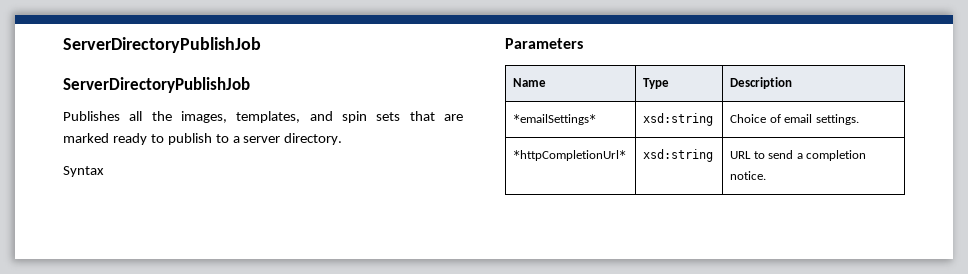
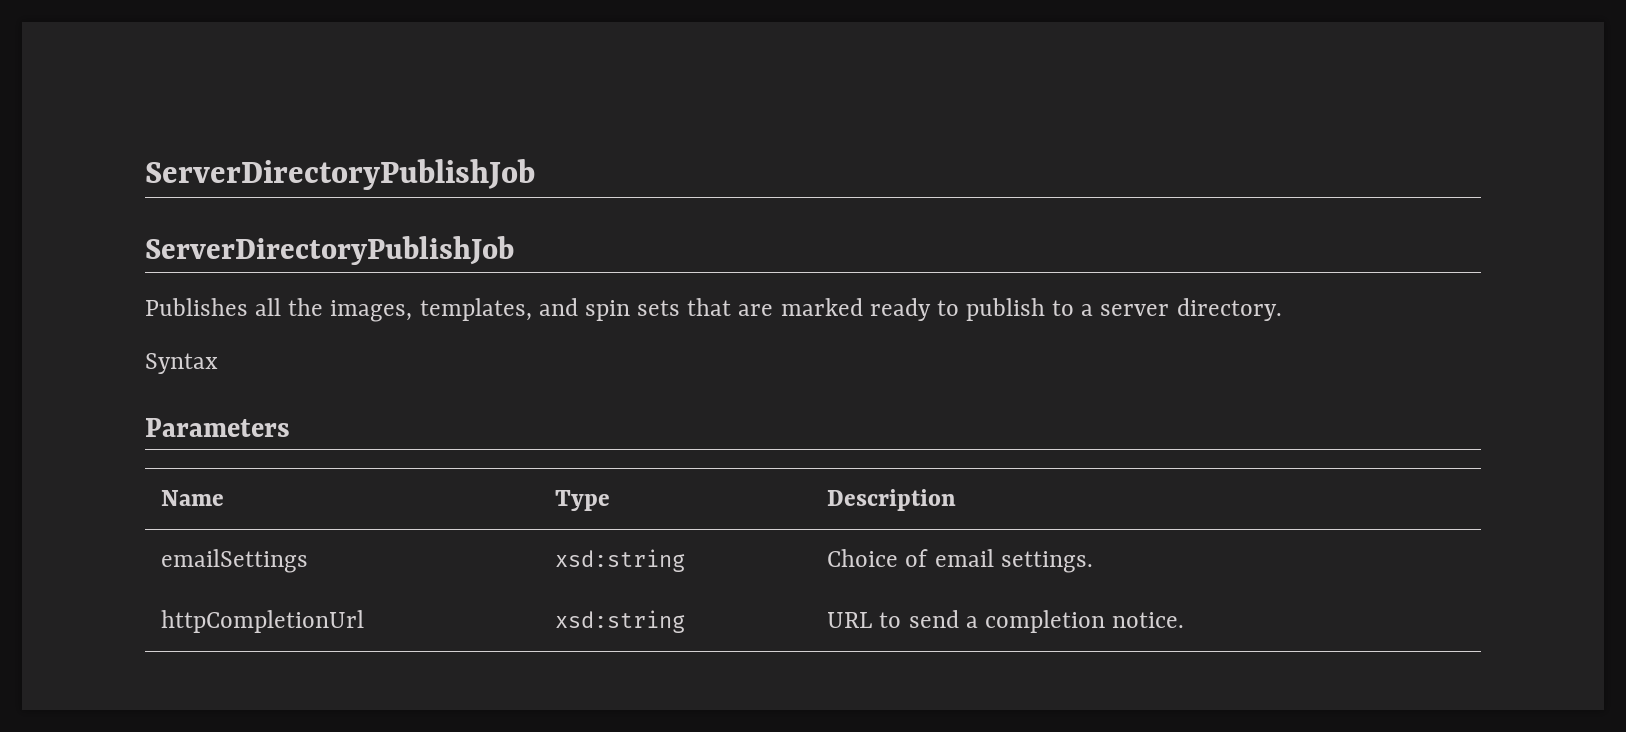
- *emailSettings* | xsd:string | Choice of email settings.
+ emailSettings | xsd:string | Choice of email settings.
- *httpCompletionUrl* | xsd:string | URL to send a completion notice.
+ httpCompletionUrl | xsd:string | URL to send a completion notice.

